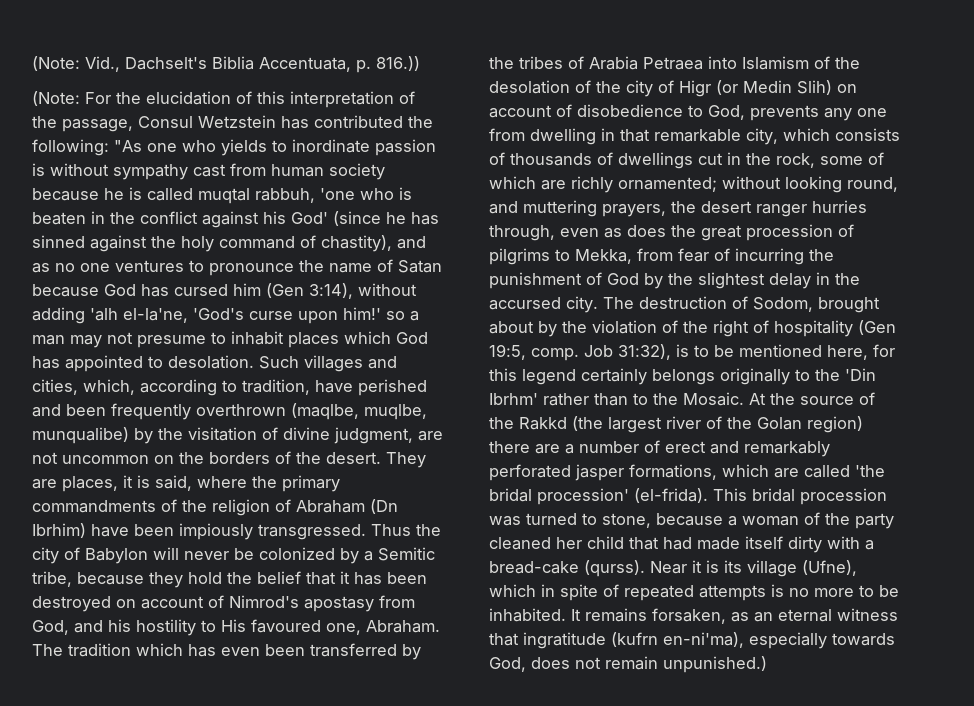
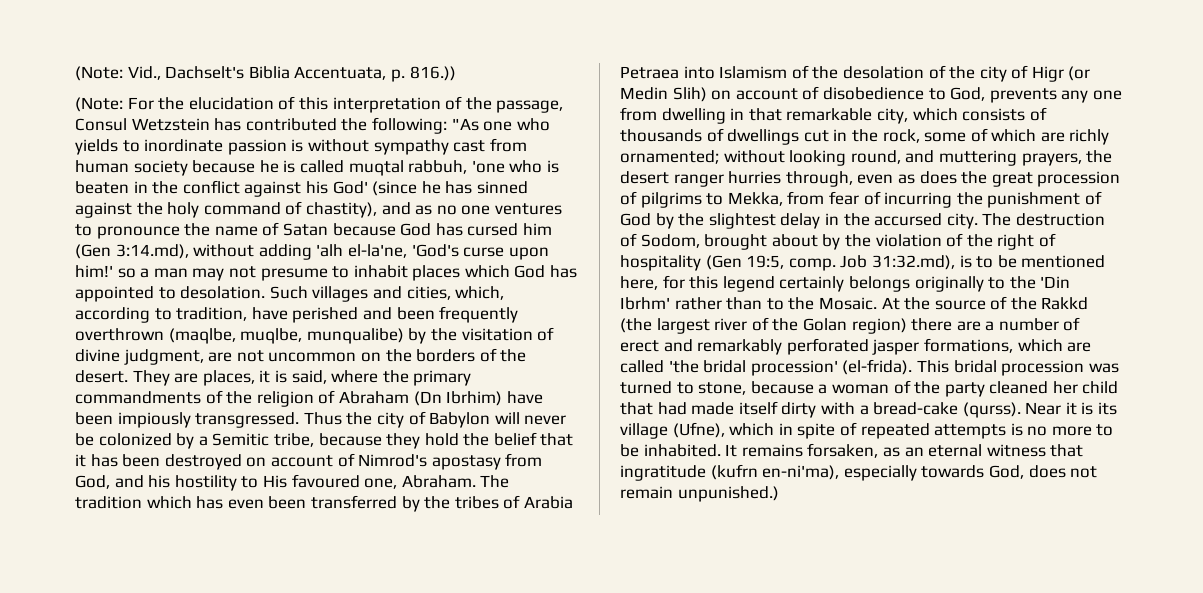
- "As one who yields to inordinate passion is without sympathy cast from human society because he is called muqtal rabbuh, 'one who is beaten in the conflict against his God' (since he has sinned against the holy command of chastity), and as no one ventures to pronounce the name of Satan because God has cursed him (Gen 3:14), without adding 'alh el-la'ne, 'God's curse upon him!' so a man may not presume to inhabit places which God has appointed to desolation.
+ "As one who yields to inordinate passion is without sympathy cast from human society because he is called muqtal rabbuh, 'one who is beaten in the conflict against his God' (since he has sinned against the holy command of chastity), and as no one ventures to pronounce the name of Satan because God has cursed him (Gen 3:14.md), without adding 'alh el-la'ne, 'God's curse upon him!' so a man may not presume to inhabit places which God has appointed to desolation.
- Job 31:32), is to be mentioned here, for this legend certainly belongs originally to the 'Din Ibrhm' rather than to the Mosaic.
+ Job 31:32.md), is to be mentioned here, for this legend certainly belongs originally to the 'Din Ibrhm' rather than to the Mosaic.

